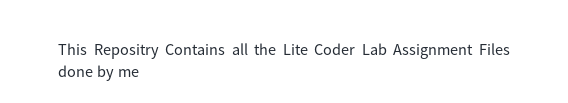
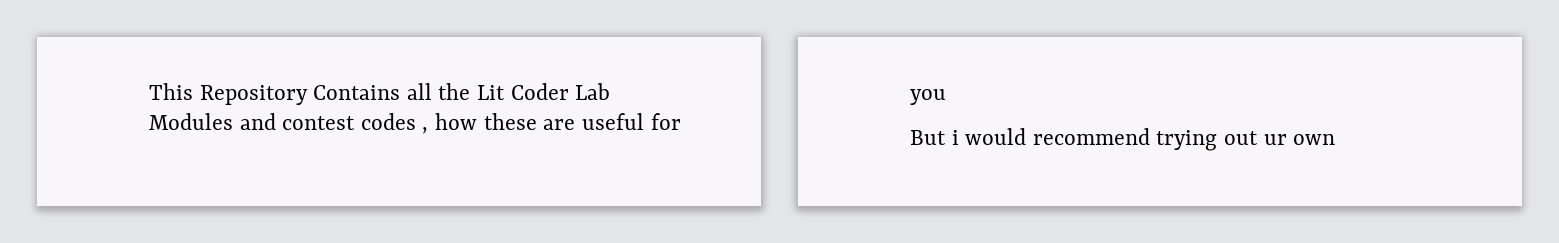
- This Repositry Contains all the Lite Coder Lab Assignment Files done by me
+ This Repository Contains all the Lit Coder Lab Modules and contest codes , how these are useful for you
+ But i would recommend trying out ur own

